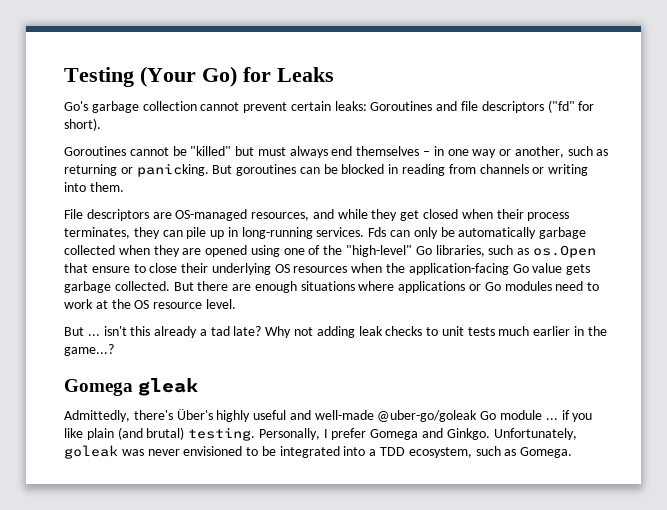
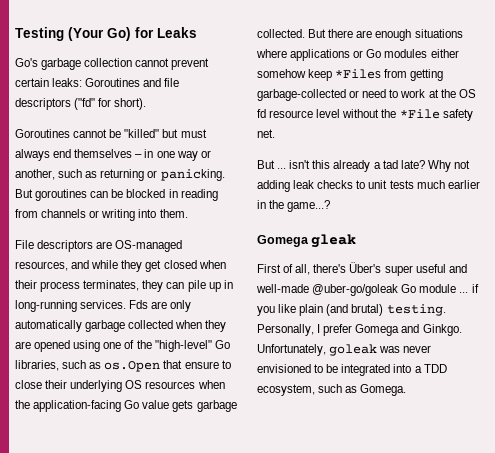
- Fds can only be automatically garbage collected when they are opened using one of the "high-level" Go libraries, such as os.Open that ensure to close their underlying OS resources when the application-facing Go value gets garbage collected.
+ Fds are only automatically garbage collected when they are opened using one of the "high-level" Go libraries, such as os.Open that ensure to close their underlying OS resources when the application-facing Go value gets garbage collected.
- But there are enough situations where applications or Go modules need to work at the OS resource level.
+ But there are enough situations where applications or Go modules either somehow keep *Files from getting garbage-collected or need to work at the OS fd resource level without the *File safety net.
- Admittedly, there's Über's highly useful and well-made @uber-go/goleak Go module ... if you like plain (and brutal) testing.
+ First of all, there's Über's super useful and well-made @uber-go/goleak Go module ... if you like plain (and brutal) testing.

